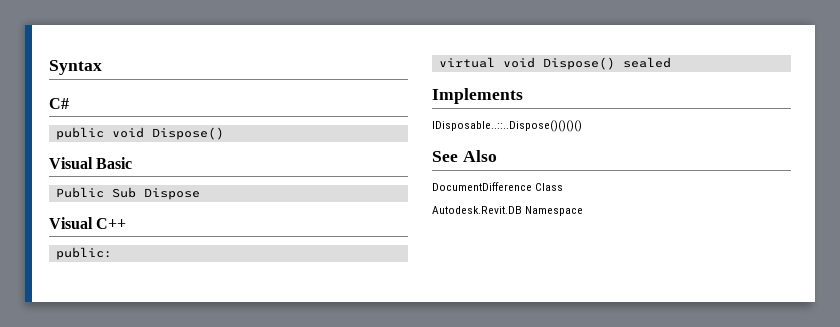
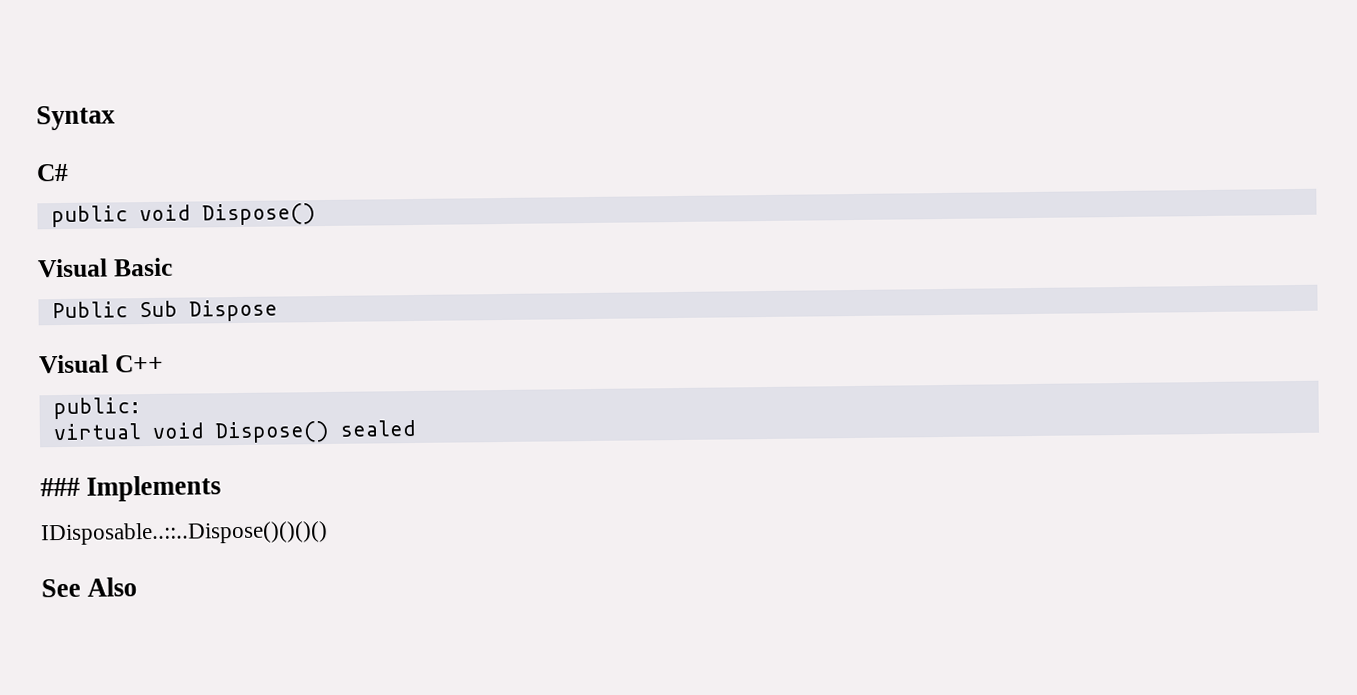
- Implements
+ ### Implements
- DocumentDifference Class
- Autodesk.Revit.DB Namespace

